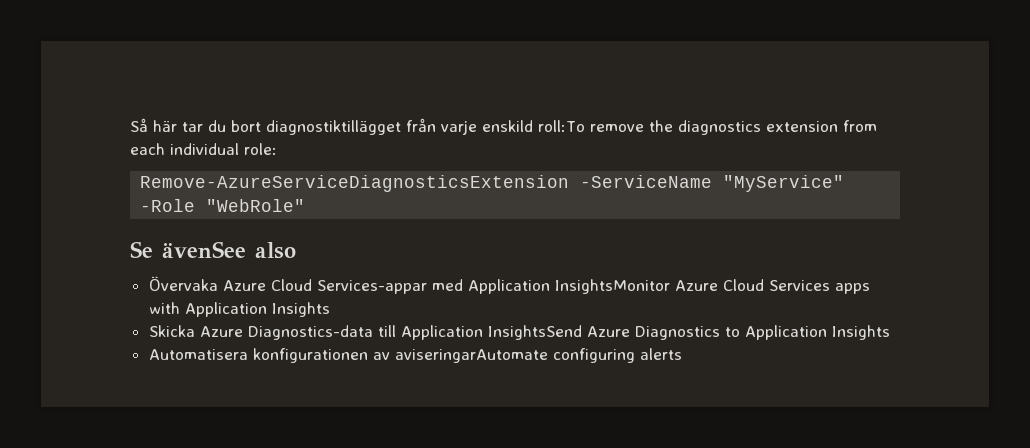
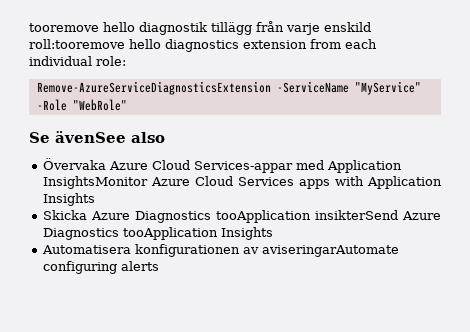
- Så här tar du bort diagnostiktillägget från varje enskild roll:To remove the diagnostics extension from each individual role:
+ tooremove hello diagnostik tillägg från varje enskild roll:tooremove hello diagnostics extension from each individual role:
- Skicka Azure Diagnostics-data till Application InsightsSend Azure Diagnostics to Application Insights
+ Skicka Azure Diagnostics tooApplication insikterSend Azure Diagnostics tooApplication Insights

